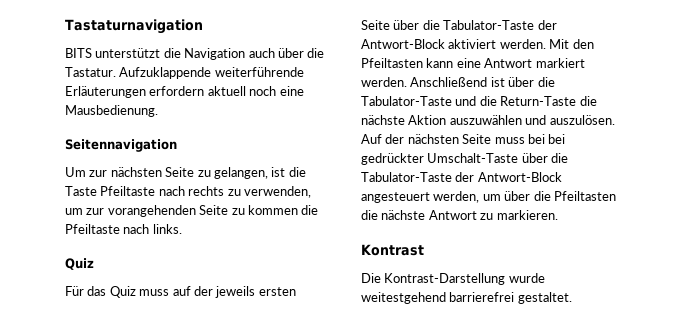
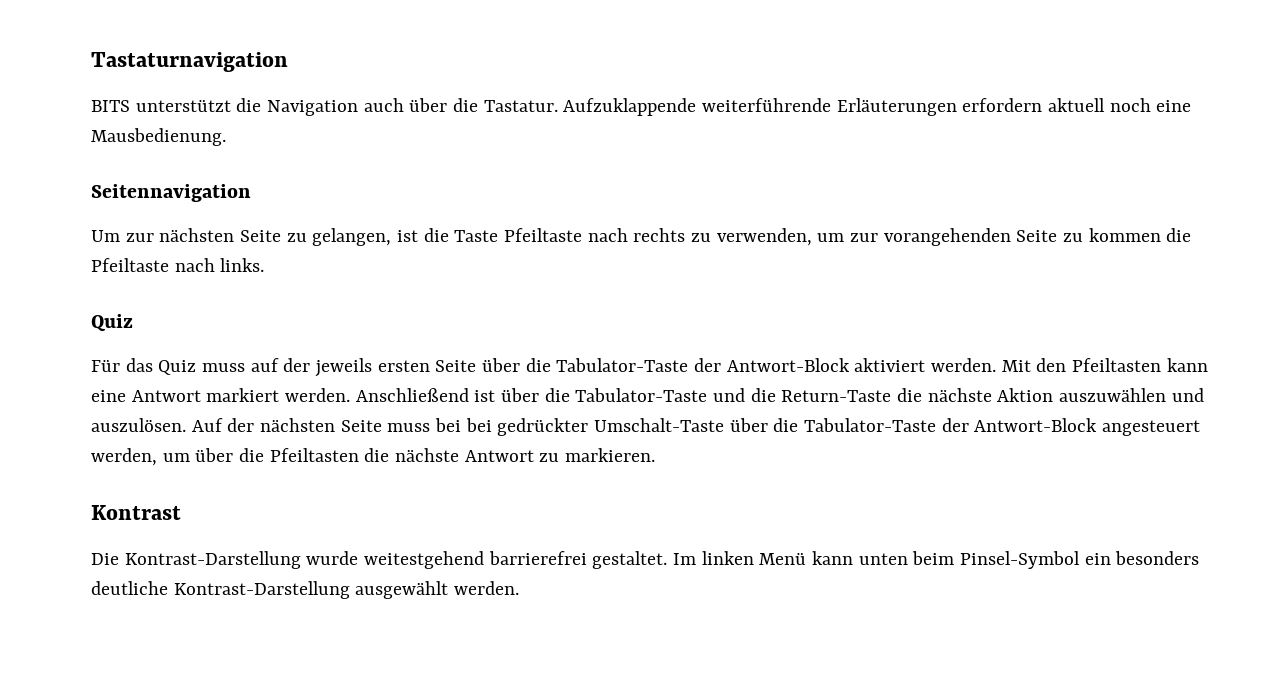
+ Im linken Menü kann unten beim Pinsel-Symbol ein besonders deutliche Kontrast-Darstellung ausgewählt werden.

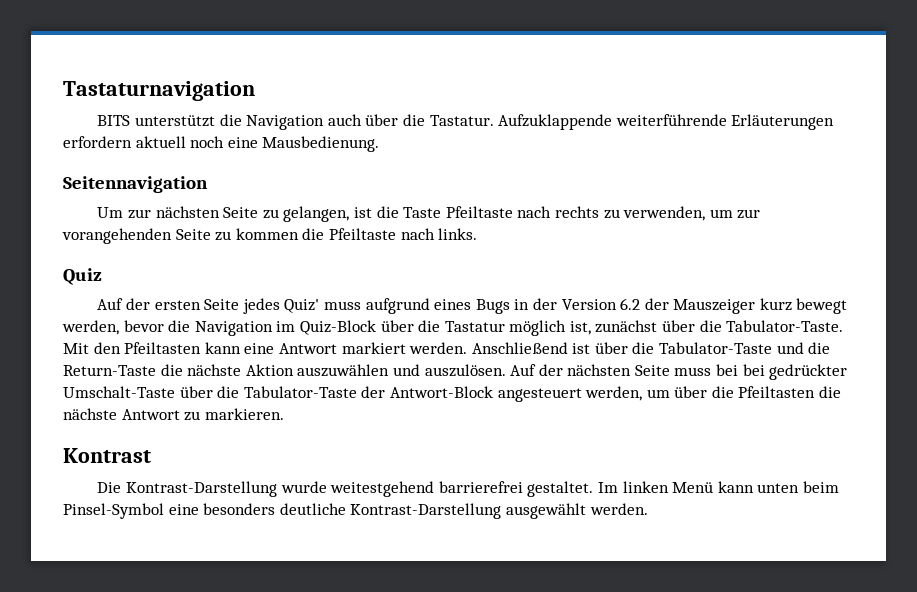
- Für das Quiz muss auf der jeweils ersten Seite über die Tabulator-Taste der Antwort-Block aktiviert werden.
+ Auf der ersten Seite jedes Quiz' muss aufgrund eines Bugs in der Version 6.2 der Mauszeiger kurz bewegt werden, bevor die Navigation im Quiz-Block über die Tastatur möglich ist, zunächst über die Tabulator-Taste.
- Im linken Menü kann unten beim Pinsel-Symbol ein besonders deutliche Kontrast-Darstellung ausgewählt werden.
+ Im linken Menü kann unten beim Pinsel-Symbol eine besonders deutliche Kontrast-Darstellung ausgewählt werden.

